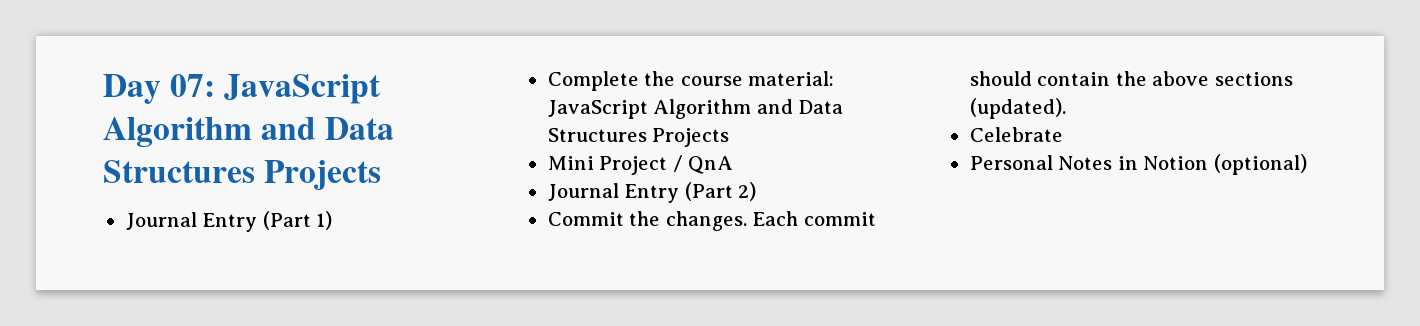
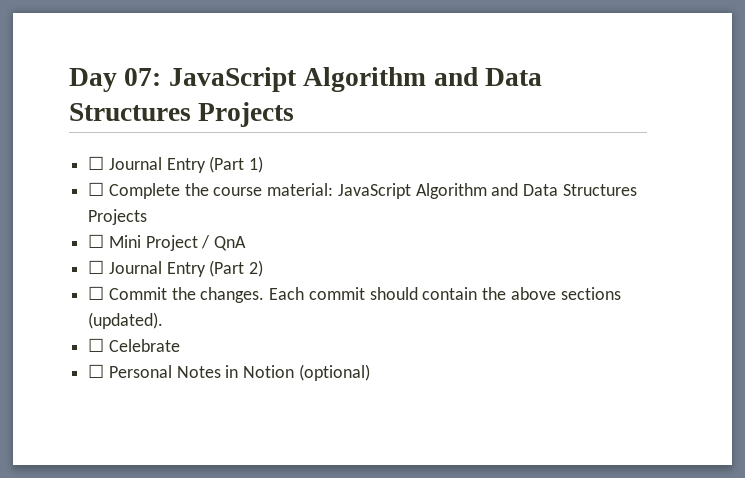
- Journal Entry (Part 1)
+ ☐ Journal Entry (Part 1)
- Complete the course material: JavaScript Algorithm and Data Structures Projects
+ ☐ Complete the course material: JavaScript Algorithm and Data Structures Projects
- Mini Project / QnA
+ ☐ Mini Project / QnA
- Journal Entry (Part 2)
+ ☐ Journal Entry (Part 2)
- Commit the changes.
+ ☐ Commit the changes.
- Celebrate
+ ☐ Celebrate
- Personal Notes in Notion (optional)
+ ☐ Personal Notes in Notion (optional)

